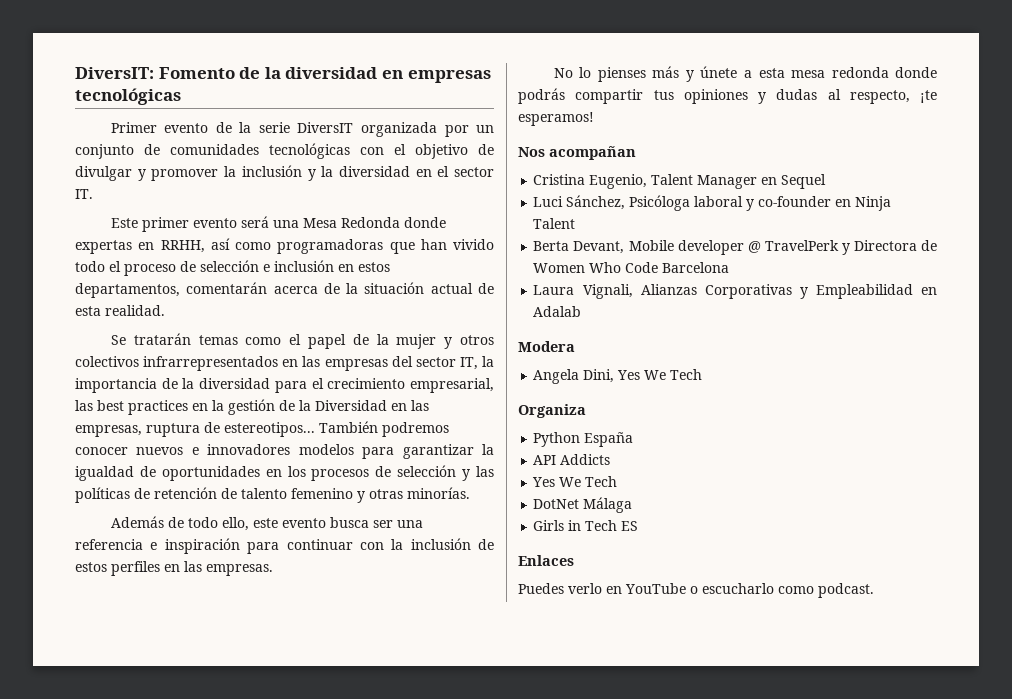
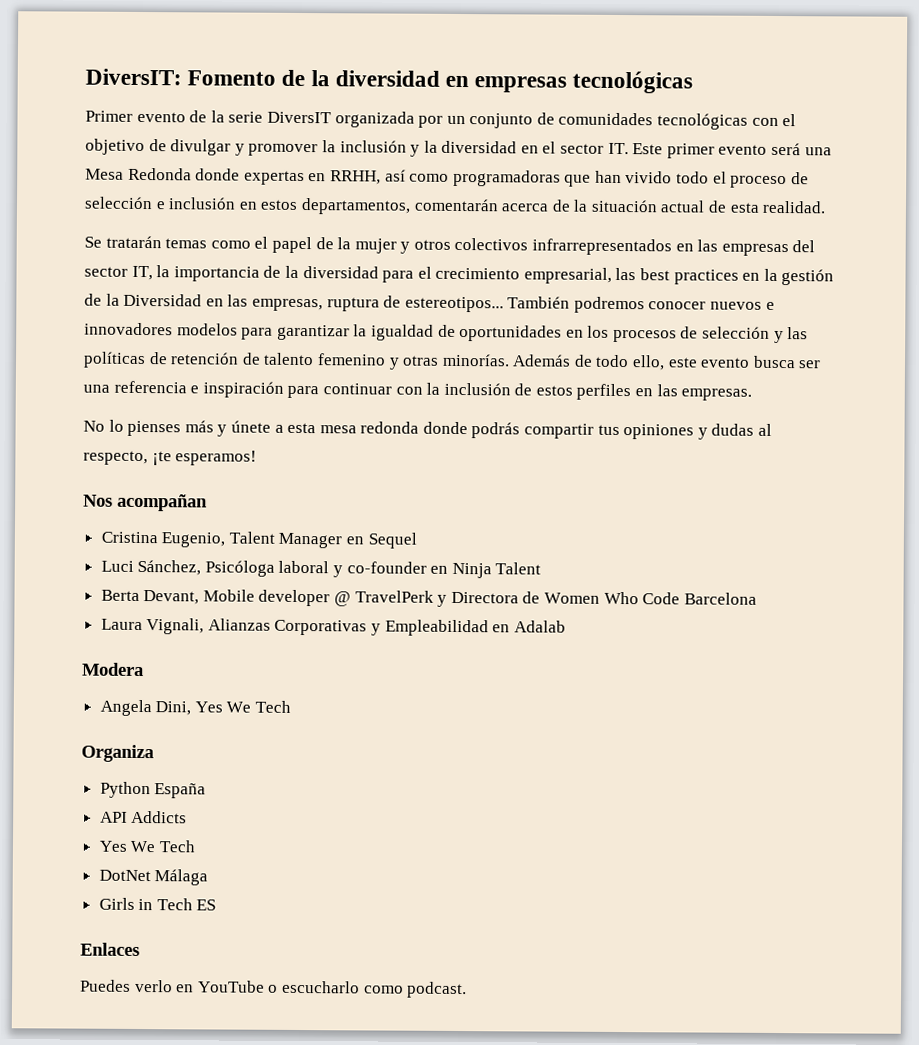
- Primer evento de la serie DiversIT organizada por un conjunto de comunidades tecnológicas con el objetivo de divulgar y promover la inclusión y la diversidad en el sector IT.
- Este primer evento será una Mesa Redonda donde expertas en RRHH, así como programadoras que han vivido todo el proceso de selección e inclusión en estos departamentos, comentarán acerca de la situación actual de esta realidad.
+ Primer evento de la serie DiversIT organizada por un conjunto de comunidades tecnológicas con el objetivo de divulgar y promover la inclusión y la diversidad en el sector IT. Este primer evento será una Mesa Redonda donde expertas en RRHH, así como programadoras que han vivido todo el proceso de selección e inclusión en estos departamentos, comentarán acerca de la situación actual de esta realidad.
- También podremos conocer nuevos e innovadores modelos para garantizar la igualdad de oportunidades en los procesos de selección y las políticas de retención de talento femenino y otras minorías.
- Además de todo ello, este evento busca ser una referencia e inspiración para continuar con la inclusión de estos perfiles en las empresas.
+ También podremos conocer nuevos e innovadores modelos para garantizar la igualdad de oportunidades en los procesos de selección y las políticas de retención de talento femenino y otras minorías. Además de todo ello, este evento busca ser una referencia e inspiración para continuar con la inclusión de estos perfiles en las empresas.

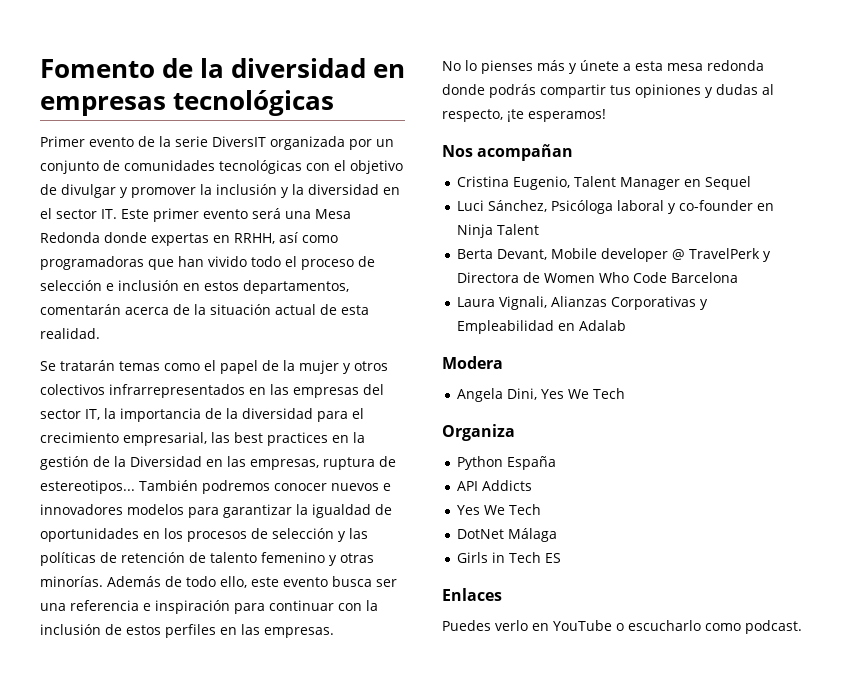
- DiversIT: Fomento de la diversidad en empresas tecnológicas
+ Fomento de la diversidad en empresas tecnológicas

